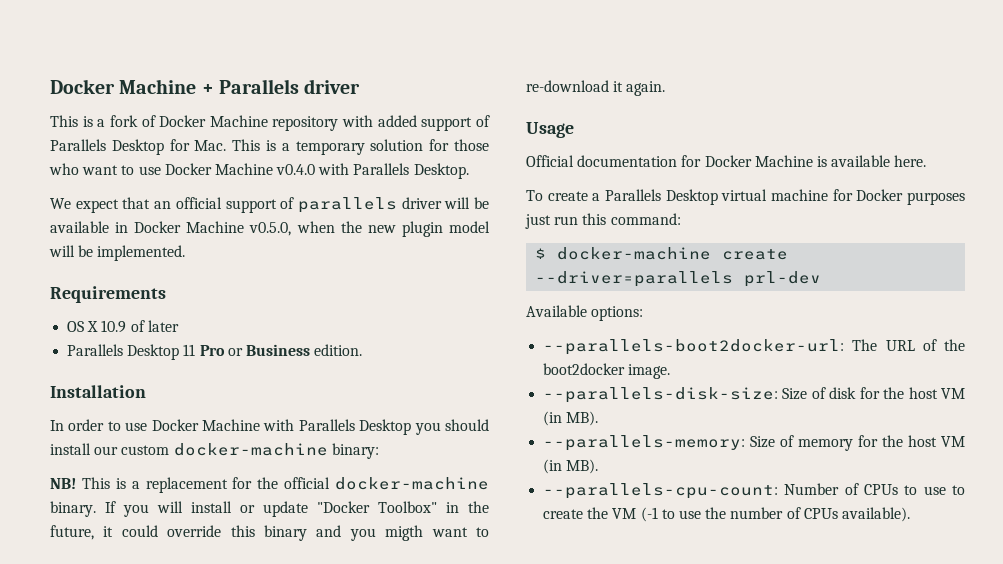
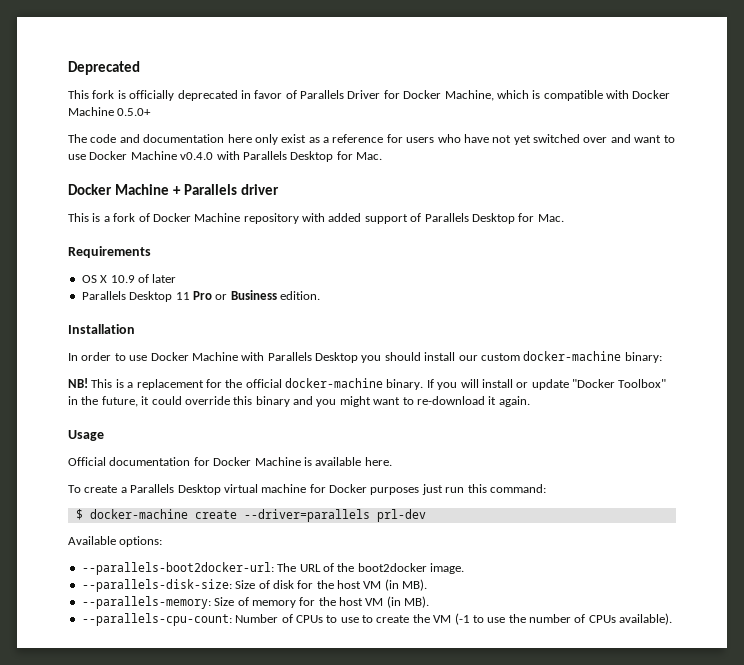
+ Deprecated
+ This fork is officially deprecated in favor of Parallels Driver for Docker Machine, which is compatible with Docker Machine 0.5.0+
+ The code and documentation here only exist as a reference for users who have not yet switched over and want to use Docker Machine v0.4.0 with Parallels Desktop for Mac.
- This is a fork of Docker Machine repository with added support of Parallels Desktop for Mac. This is a temporary solution for those who want to use Docker Machine v0.4.0 with Parallels Desktop.
- We expect that an official support of parallels driver will be available in Docker Machine v0.5.0, when the new plugin model will be implemented.
+ This is a fork of Docker Machine repository with added support of Parallels Desktop for Mac.
- If you will install or update "Docker Toolbox" in the future, it could override this binary and you migth want to re-download it again.
+ If you will install or update "Docker Toolbox" in the future, it could override this binary and you might want to re-download it again.

